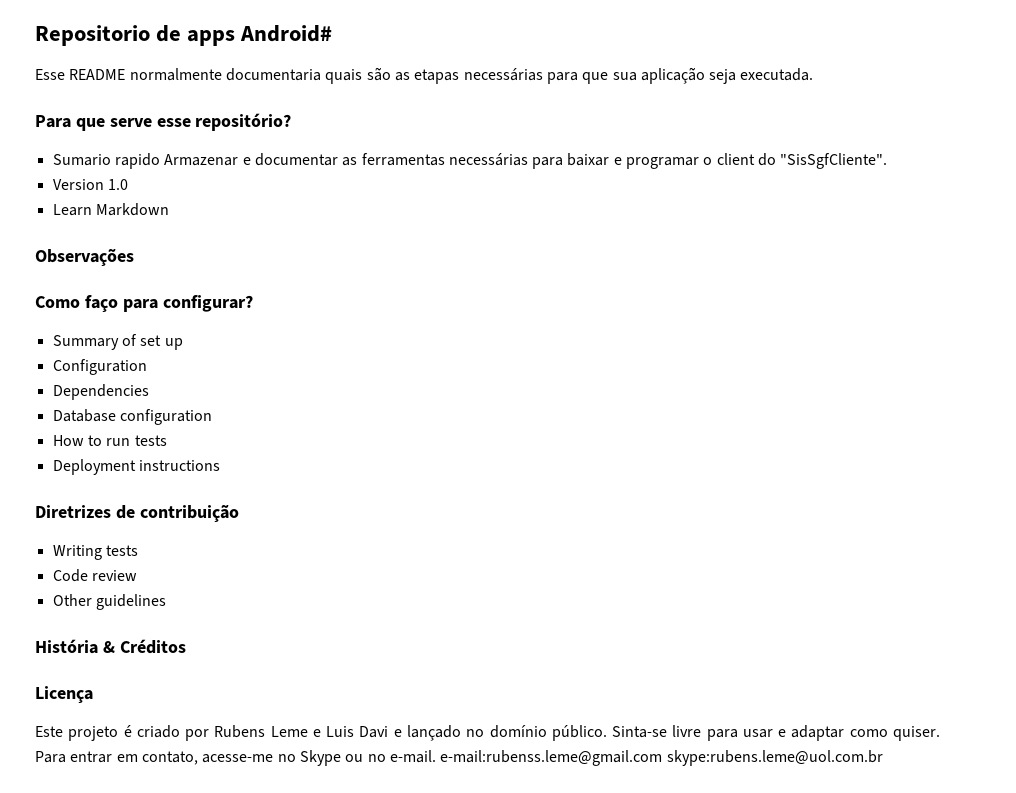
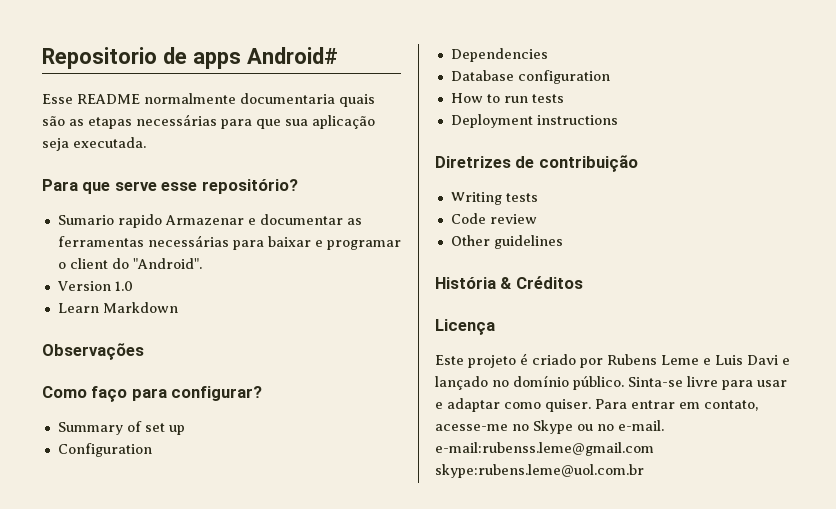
- Sumario rapido Armazenar e documentar as ferramentas necessárias para baixar e programar o client do "SisSgfCliente".
+ Sumario rapido Armazenar e documentar as ferramentas necessárias para baixar e programar o client do "Android".

